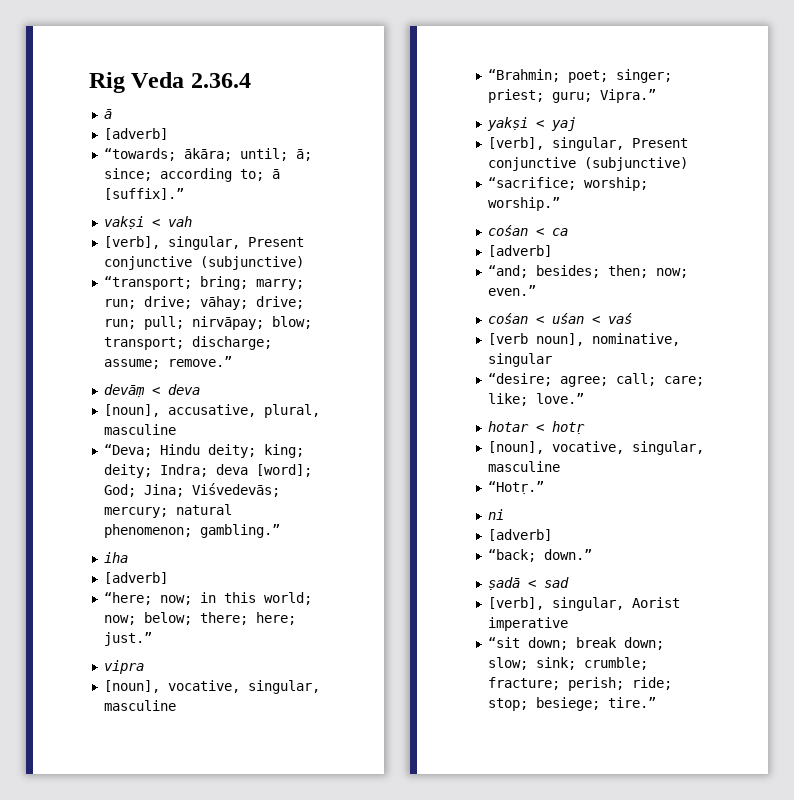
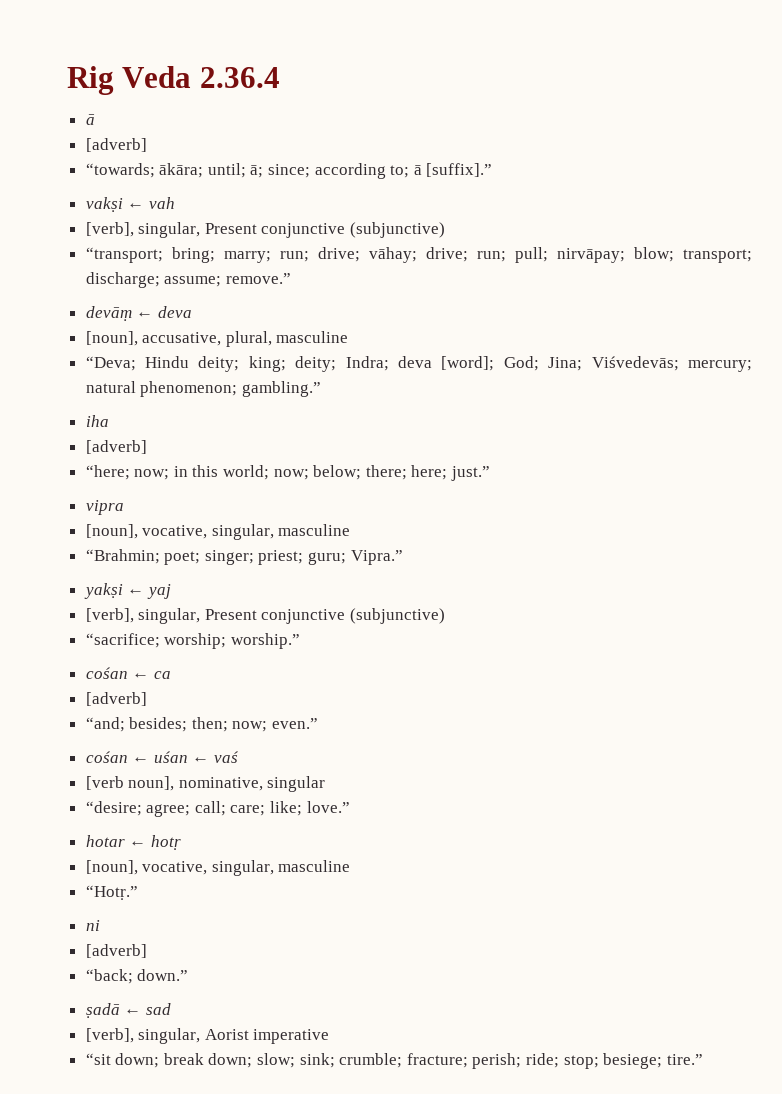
- vakṣi < vah
+ vakṣi ← vah
- devāṃ < deva
+ devāṃ ← deva
- yakṣi < yaj
+ yakṣi ← yaj
- cośan < ca
+ cośan ← ca
- cośan < uśan < vaś
+ cośan ← uśan ← vaś
- hotar < hotṛ
+ hotar ← hotṛ
- ṣadā < sad
+ ṣadā ← sad

